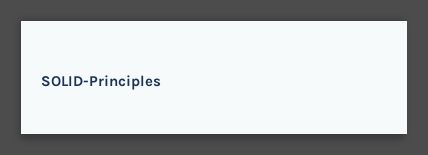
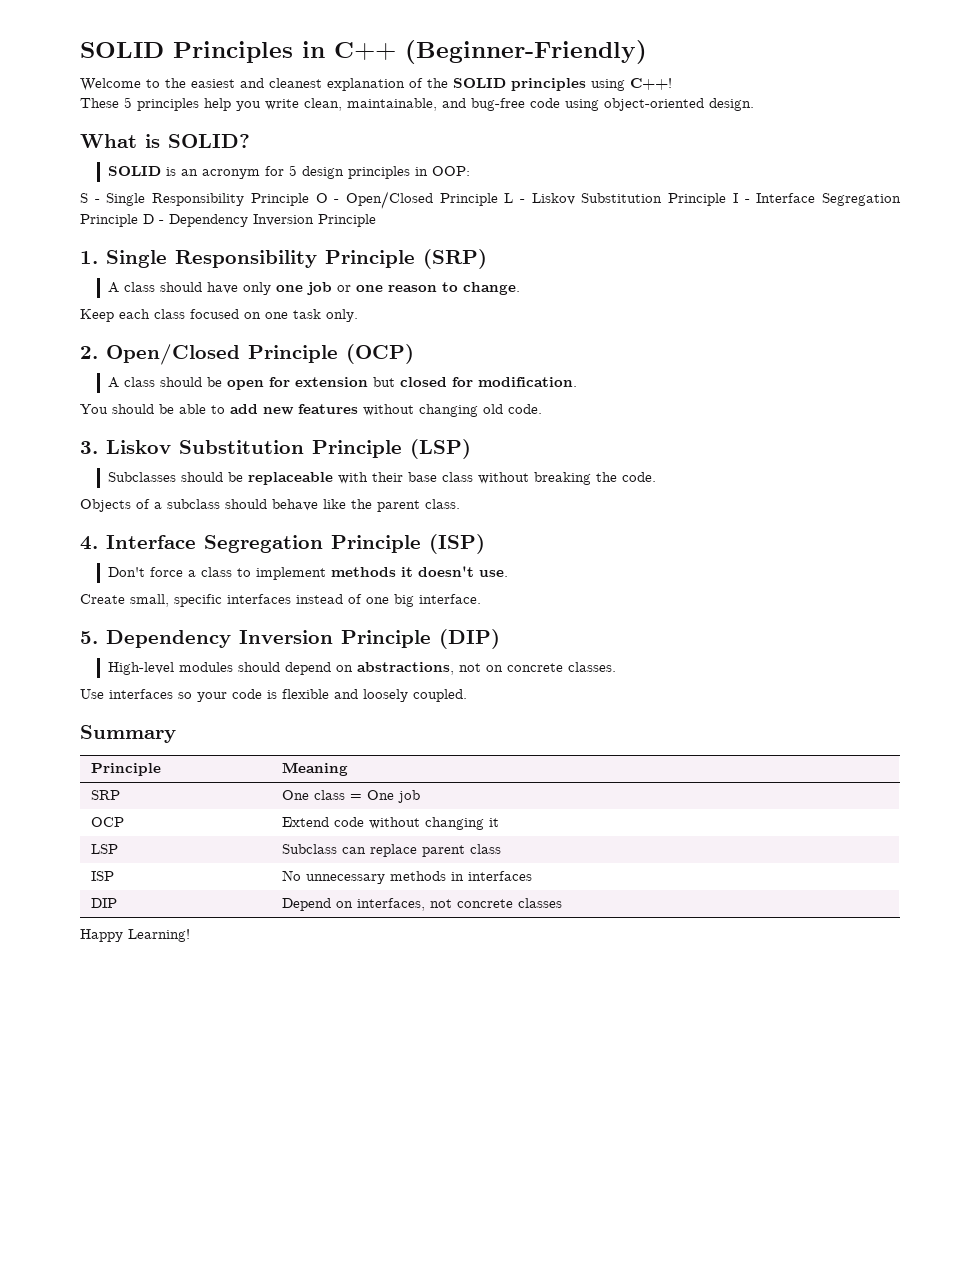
- SOLID-Principles
+ SOLID Principles in C++ (Beginner-Friendly)
+ Welcome to the easiest and cleanest explanation of the SOLID principles using C++!
+ These 5 principles help you write clean, maintainable, and bug-free code using object-oriented design.
+ What is SOLID?
+ SOLID is an acronym for 5 design principles in OOP:
+ S - Single Responsibility Principle O - Open/Closed Principle L - Liskov Substitution Principle I - Interface Segregation Principle D - Dependency Inversion Principle
+ 1. Single Responsibility Principle (SRP)
+ A class should have only one job or one reason to change.
+ Keep each class focused on one task only.
+ 2. Open/Closed Principle (OCP)
+ A class should be open for extension but closed for modification.
+ You should be able to add new features without changing old code.
+ 3. Liskov Substitution Principle (LSP)
+ Subclasses should be replaceable with their base class without breaking the code.
+ Objects of a subclass should behave like the parent class.
+ 4. Interface Segregation Principle (ISP)
+ Don't force a class to implement methods it doesn't use.
+ Create small, specific interfaces instead of one big interface.
+ 5. Dependency Inversion Principle (DIP)
+ High-level modules should depend on abstractions, not on concrete classes.
+ Use interfaces so your code is flexible and loosely coupled.
+ Summary
+ Principle | Meaning
+ SRP | One class = One job
+ OCP | Extend code without changing it
+ LSP | Subclass can replace parent class
+ ISP | No unnecessary methods in interfaces
+ DIP | Depend on interfaces, not concrete classes
+ Happy Learning!

